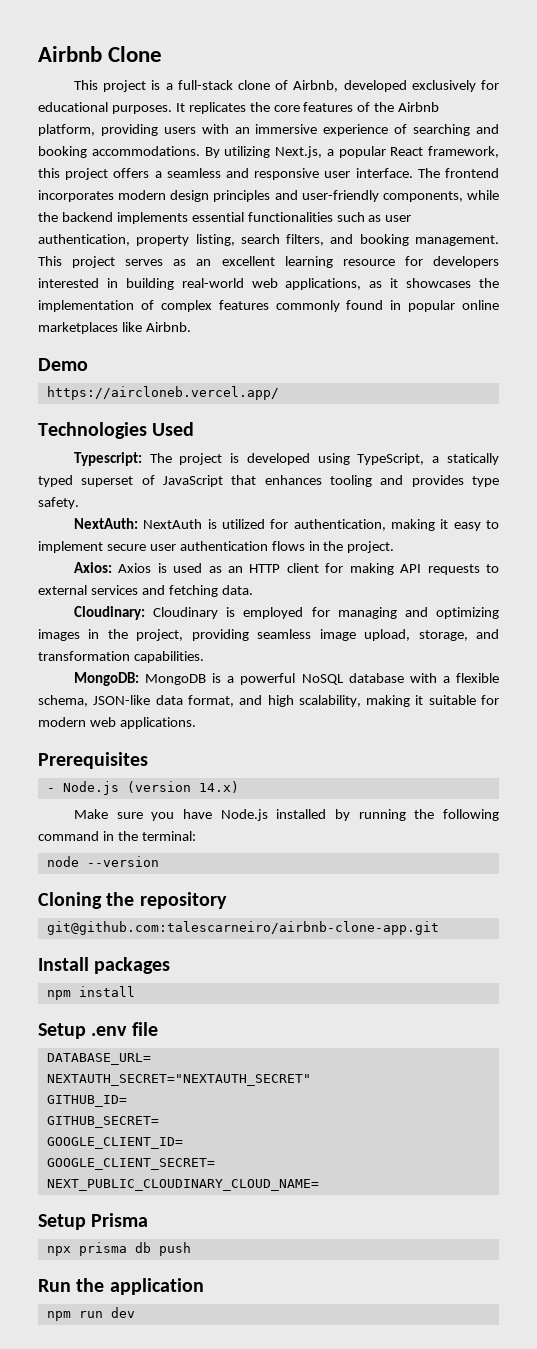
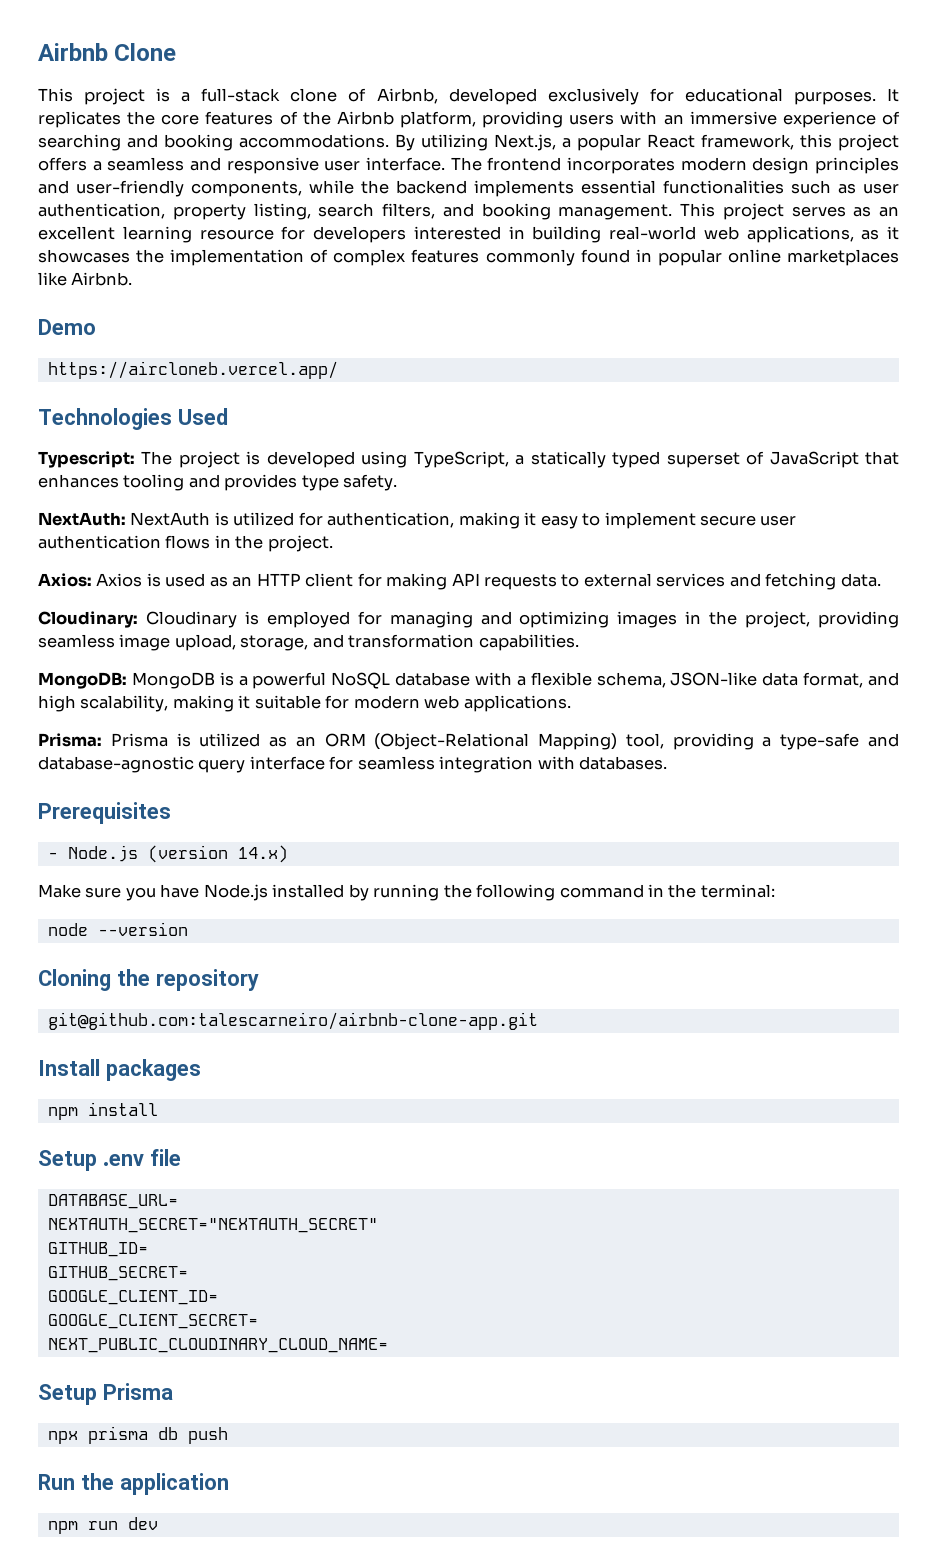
+ Prisma: Prisma is utilized as an ORM (Object-Relational Mapping) tool, providing a type-safe and database-agnostic query interface for seamless integration with databases.

